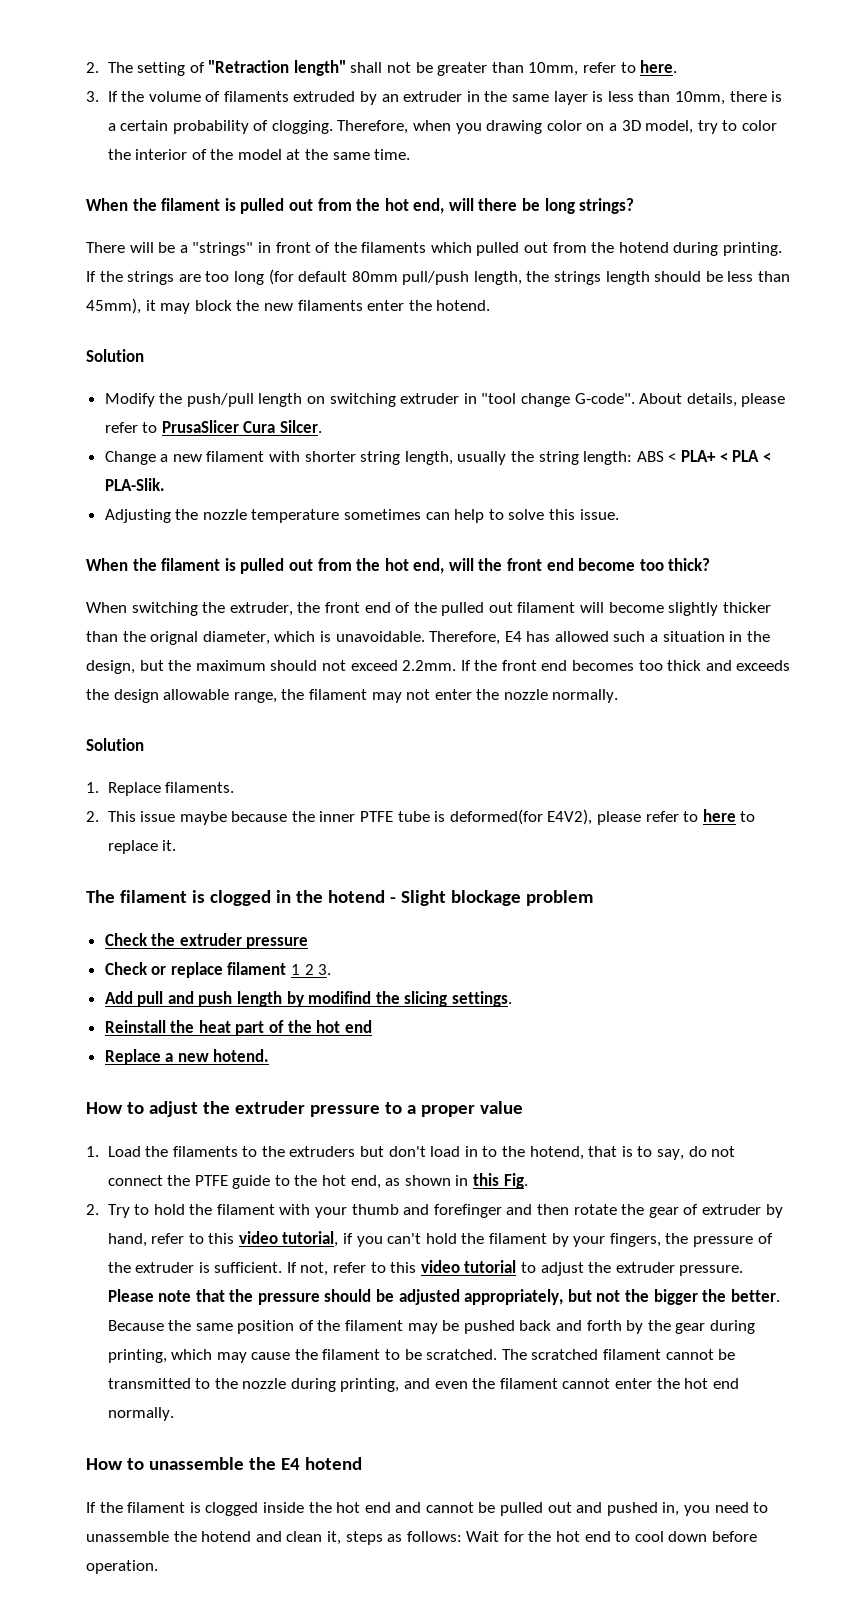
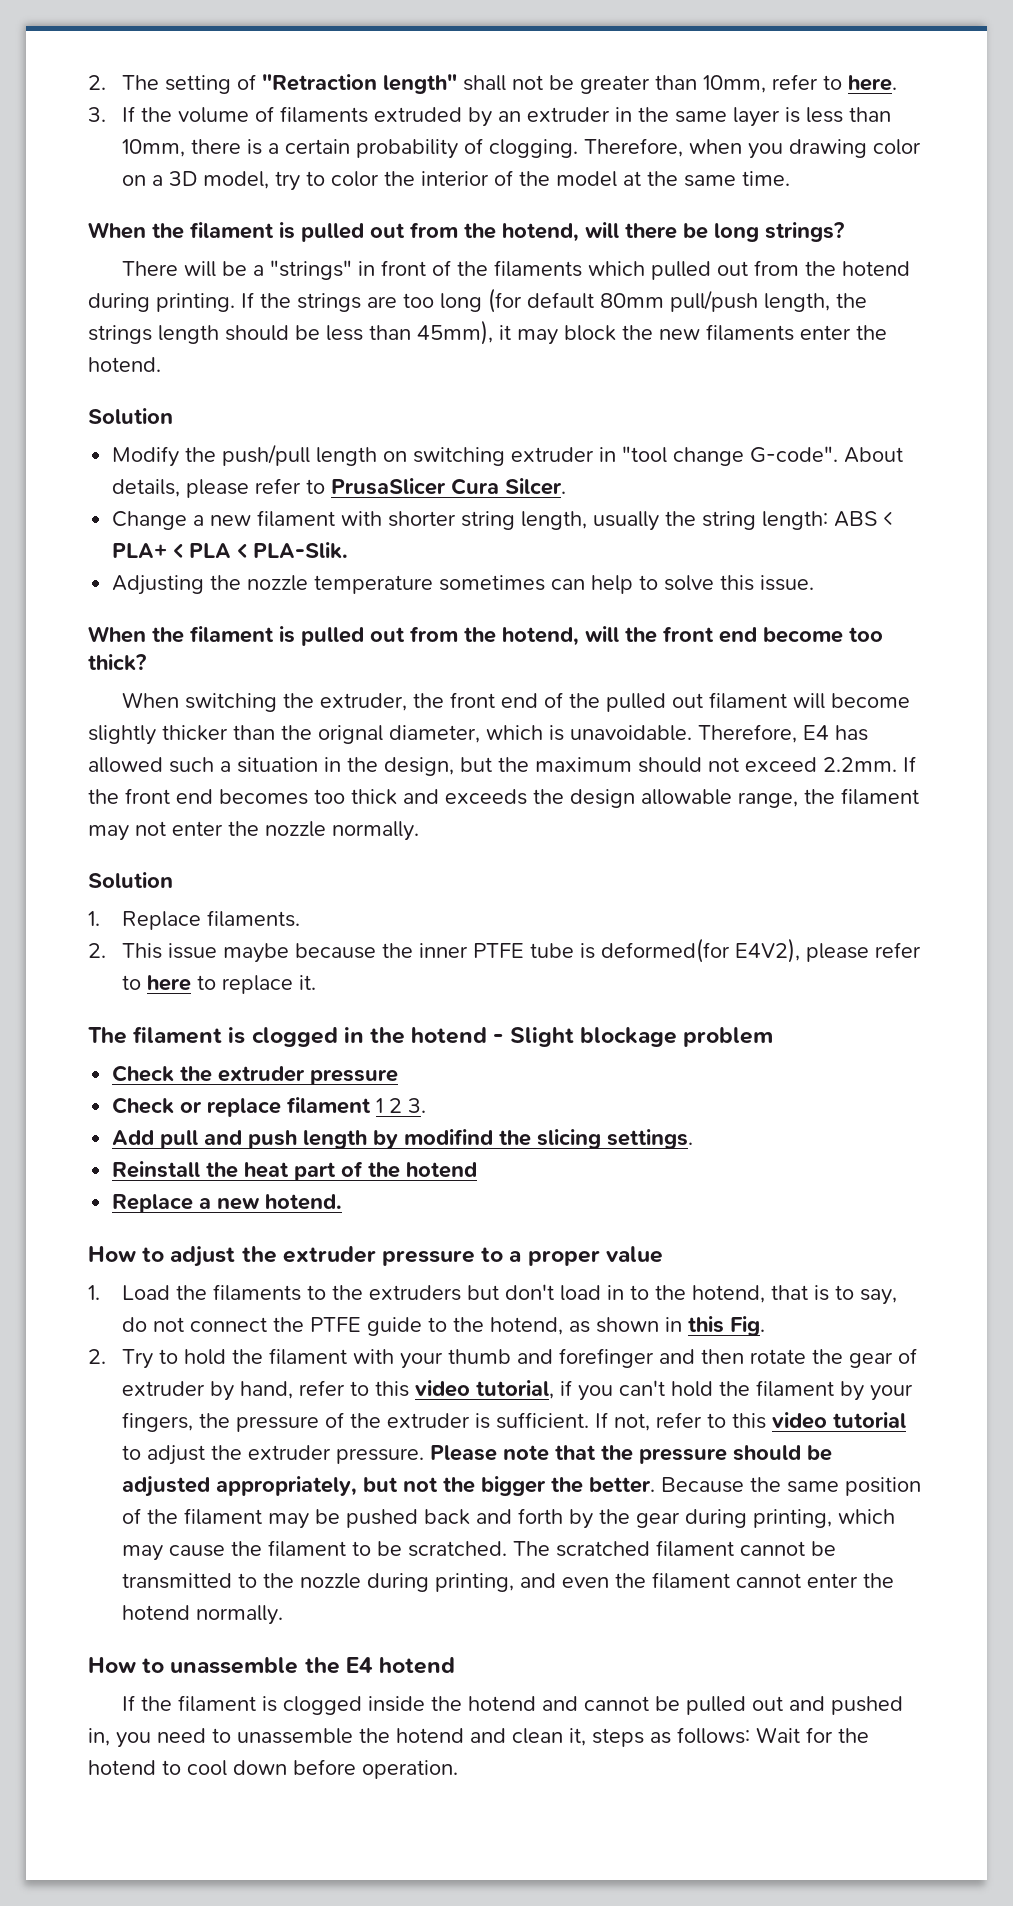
- When the filament is pulled out from the hot end, will there be long strings?
+ When the filament is pulled out from the hotend, will there be long strings?
- When the filament is pulled out from the hot end, will the front end become too thick?
+ When the filament is pulled out from the hotend, will the front end become too thick?
- Reinstall the heat part of the hot end
+ Reinstall the heat part of the hotend
- 1. Load the filaments to the extruders but don't load in to the hotend, that is to say, do not connect the PTFE guide to the hot end, as shown in this Fig.
+ 1. Load the filaments to the extruders but don't load in to the hotend, that is to say, do not connect the PTFE guide to the hotend, as shown in this Fig.
- The scratched filament cannot be transmitted to the nozzle during printing, and even the filament cannot enter the hot end normally.
+ The scratched filament cannot be transmitted to the nozzle during printing, and even the filament cannot enter the hotend normally.
- If the filament is clogged inside the hot end and cannot be pulled out and pushed in, you need to unassemble the hotend and clean it, steps as follows: Wait for the hot end to cool down before operation.
+ If the filament is clogged inside the hotend and cannot be pulled out and pushed in, you need to unassemble the hotend and clean it, steps as follows: Wait for the hotend to cool down before operation.

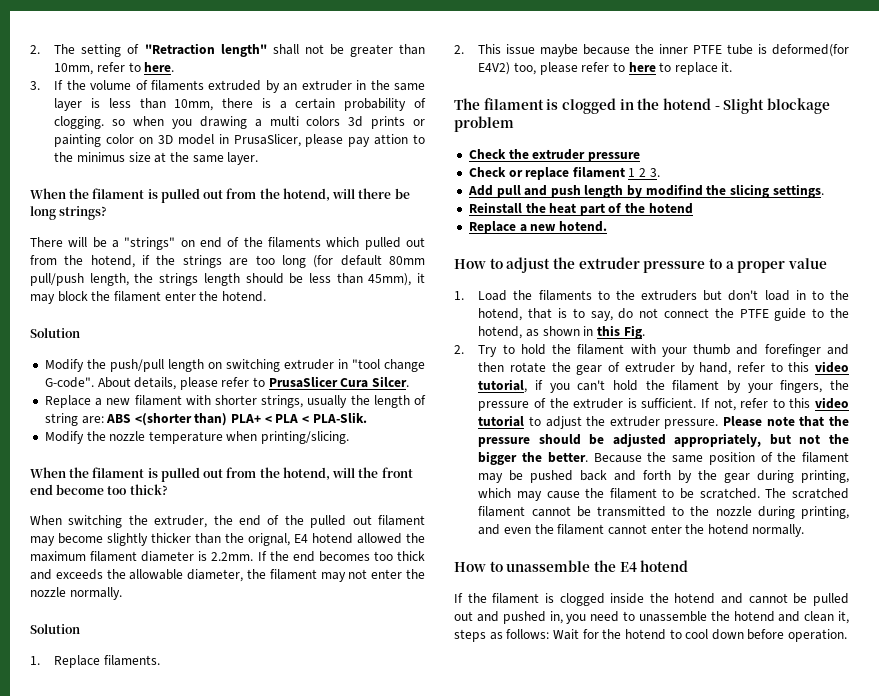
- 3. If the volume of filaments extruded by an extruder in the same layer is less than 10mm, there is a certain probability of clogging. Therefore, when you drawing color on a 3D model, try to color the interior of the model at the same time.
+ 3. If the volume of filaments extruded by an extruder in the same layer is less than 10mm, there is a certain probability of clogging. so when you drawing a multi colors 3d prints or painting color on 3D model in PrusaSlicer, please pay attion to the minimus size at the same layer.
- There will be a "strings" in front of the filaments which pulled out from the hotend during printing. If the strings are too long (for default 80mm pull/push length, the strings length should be less than 45mm), it may block the new filaments enter the hotend.
+ There will be a "strings" on end of the filaments which pulled out from the hotend, if the strings are too long (for default 80mm pull/push length, the strings length should be less than 45mm), it may block the filament enter the hotend.
- Change a new filament with shorter string length, usually the string length: ABS < PLA+ < PLA < PLA-Slik.
+ Replace a new filament with shorter strings, usually the length of string are: ABS <(shorter than) PLA+ < PLA < PLA-Slik.
- Adjusting the nozzle temperature sometimes can help to solve this issue.
+ Modify the nozzle temperature when printing/slicing.
- When switching the extruder, the front end of the pulled out filament will become slightly thicker than the orignal diameter, which is unavoidable. Therefore, E4 has allowed such a situation in the design, but the maximum should not exceed 2.2mm. If the front end becomes too thick and exceeds the design allowable range, the filament may not enter the nozzle normally.
+ When switching the extruder, the end of the pulled out filament may become slightly thicker than the orignal, E4 hotend allowed the maximum filament diameter is 2.2mm. If the end becomes too thick and exceeds the allowable diameter, the filament may not enter the nozzle normally.
- 2. This issue maybe because the inner PTFE tube is deformed(for E4V2), please refer to here to replace it.
+ 2. This issue maybe because the inner PTFE tube is deformed(for E4V2) too, please refer to here to replace it.

